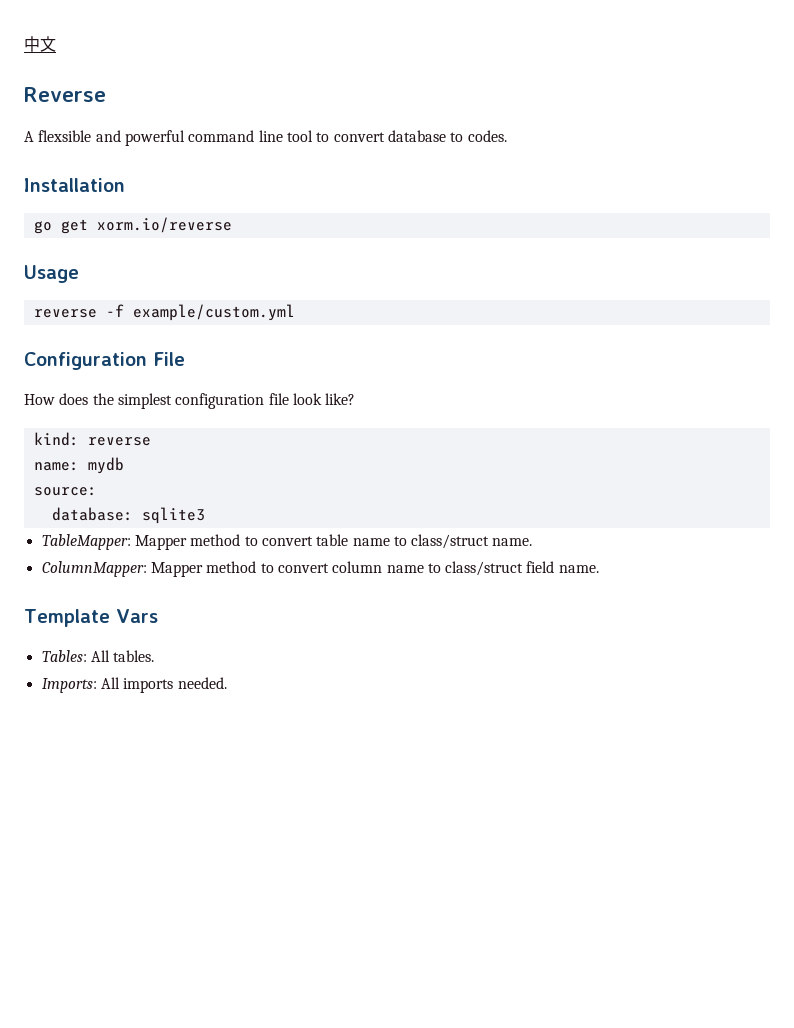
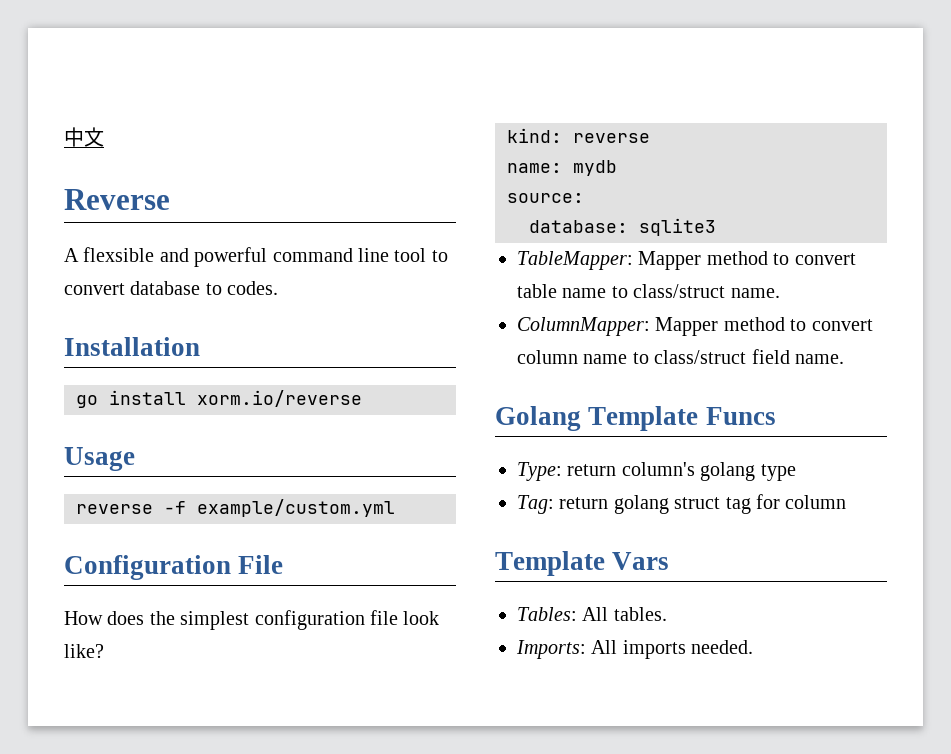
- go get xorm.io/reverse
+ go install xorm.io/reverse
+ Golang Template Funcs
+ Type: return column's golang type
+ Tag: return golang struct tag for column

